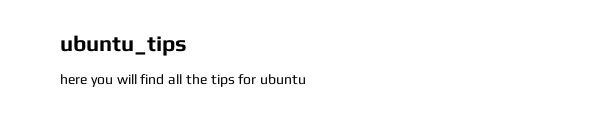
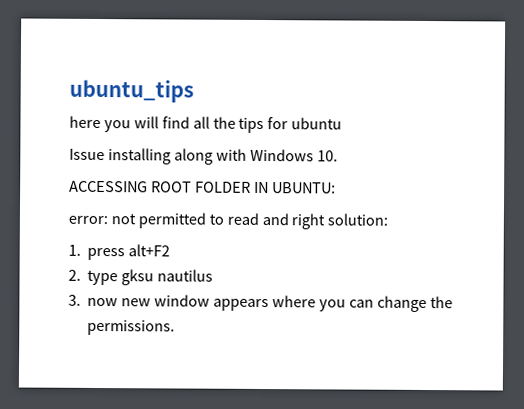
+ Issue installing along with Windows 10.
+ ACCESSING ROOT FOLDER IN UBUNTU:
+ error: not permitted to read and right solution:
+ 1. press alt+F2
+ 2. type gksu nautilus
+ 3. now new window appears where you can change the permissions.

